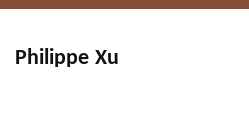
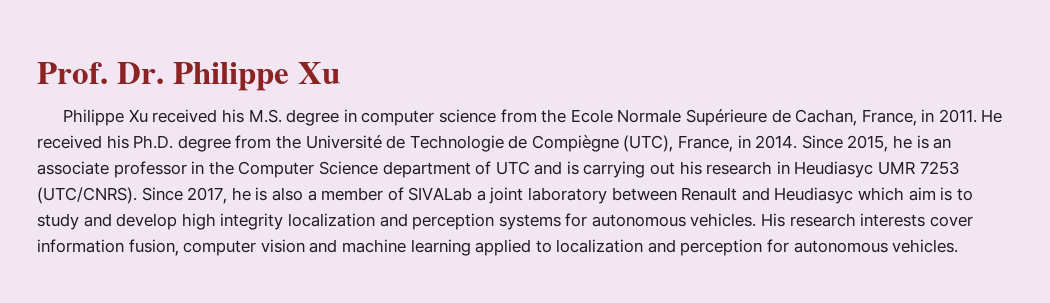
- Philippe Xu
+ Prof. Dr. Philippe Xu
+ Philippe Xu received his M.S. degree in computer science from the Ecole Normale Supérieure de Cachan, France, in 2011. He received his Ph.D. degree from the Université de Technologie de Compiègne (UTC), France, in 2014. Since 2015, he is an associate professor in the Computer Science department of UTC and is carrying out his research in Heudiasyc UMR 7253 (UTC/CNRS). Since 2017, he is also a member of SIVALab a joint laboratory between Renault and Heudiasyc which aim is to study and develop high integrity localization and perception systems for autonomous vehicles. His research interests cover information fusion, computer vision and machine learning applied to localization and perception for autonomous vehicles.

